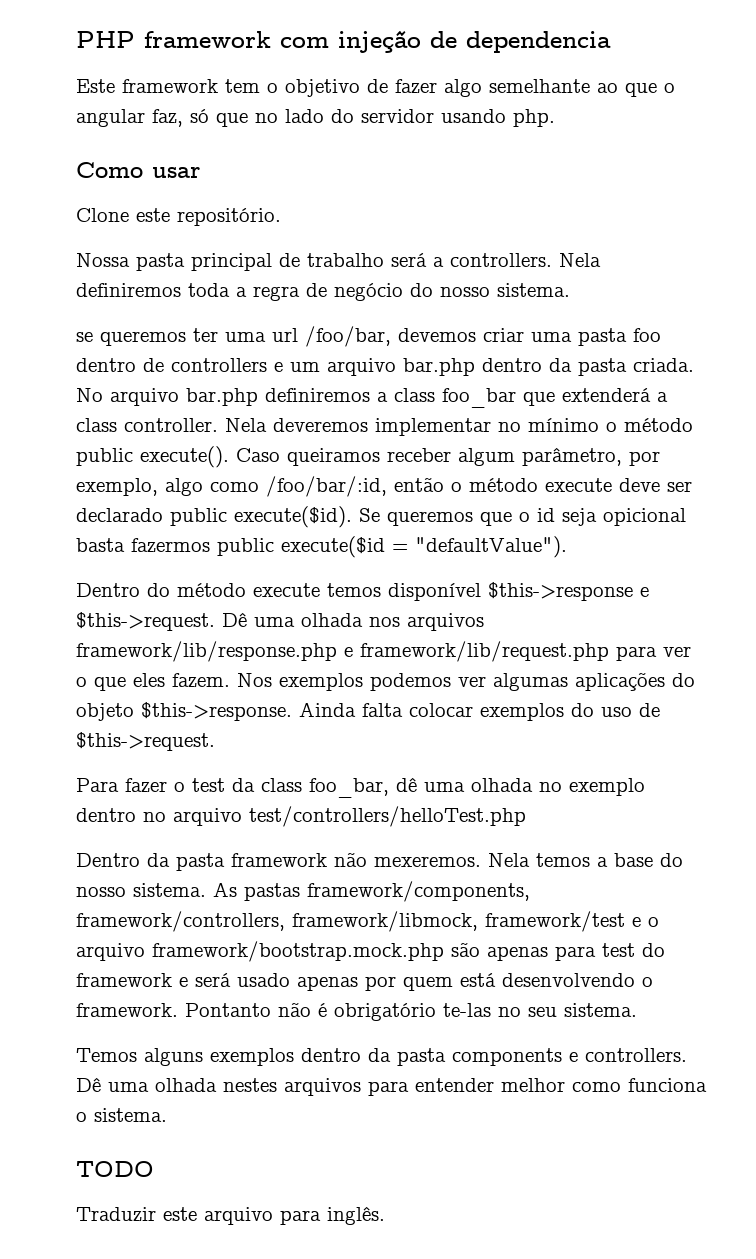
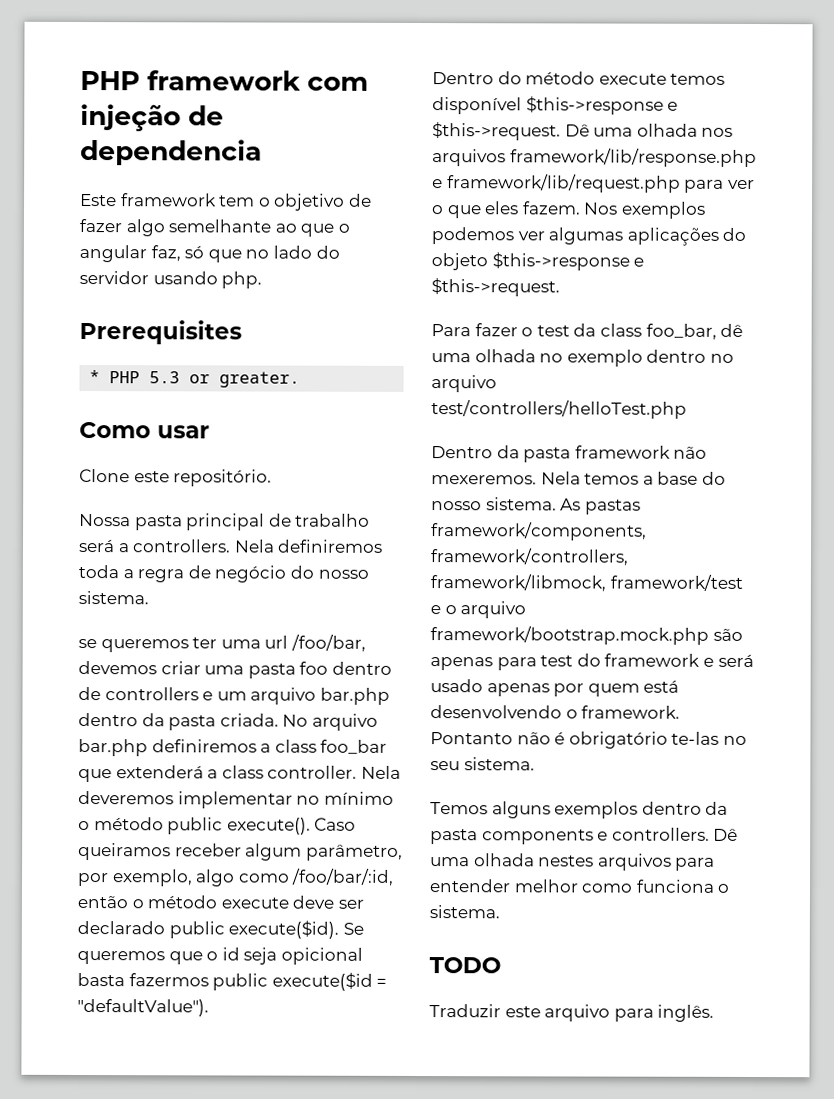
+ Prerequisites
+ * PHP 5.3 or greater.
- Nos exemplos podemos ver algumas aplicações do objeto $this->response. Ainda falta colocar exemplos do uso de $this->request.
+ Nos exemplos podemos ver algumas aplicações do objeto $this->response e $this->request.

